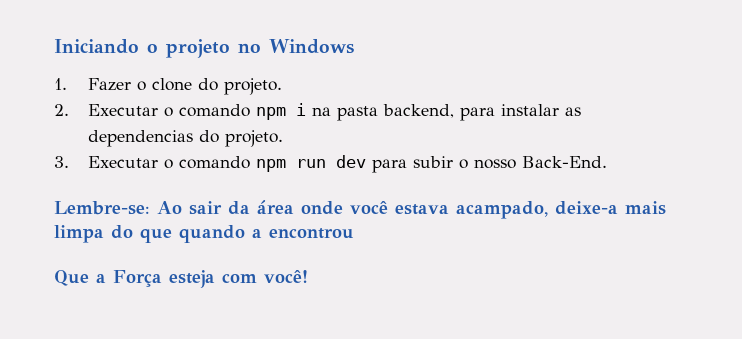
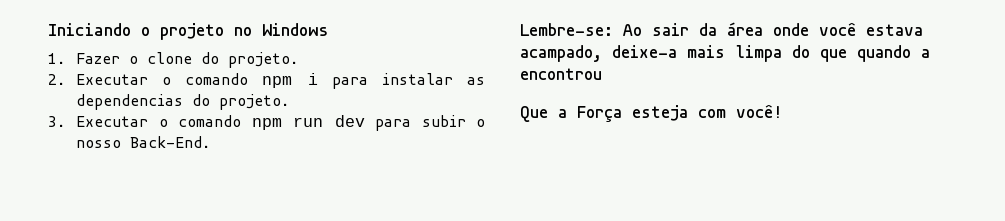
- 2. Executar o comando npm i na pasta backend, para instalar as dependencias do projeto.
+ 2. Executar o comando npm i para instalar as dependencias do projeto.

